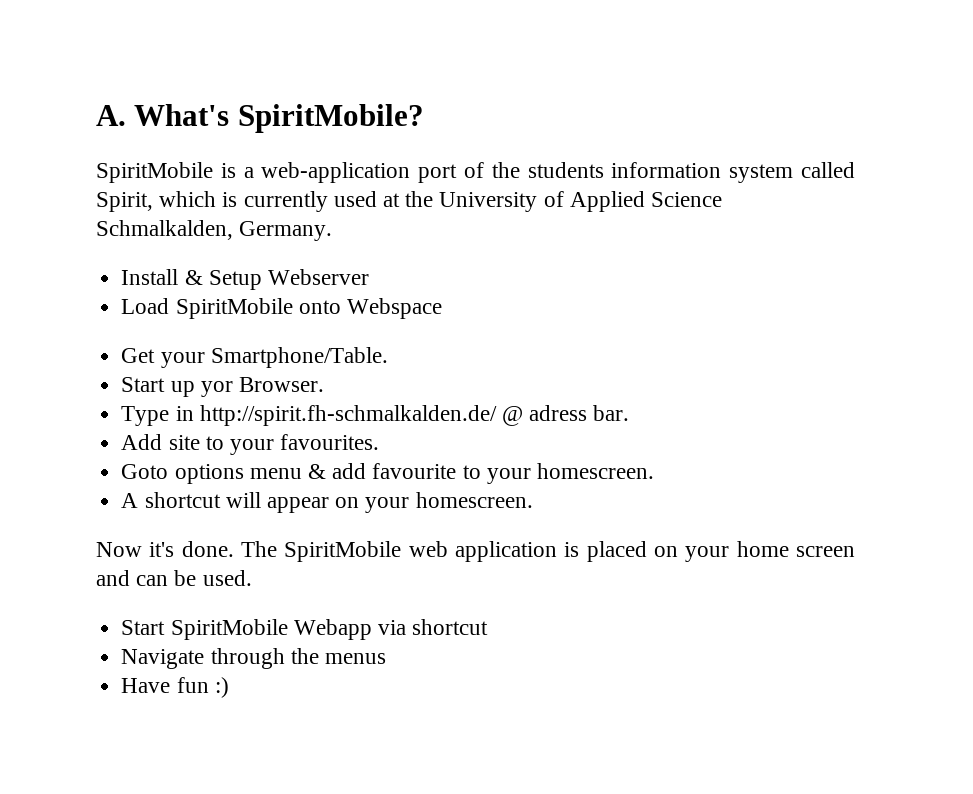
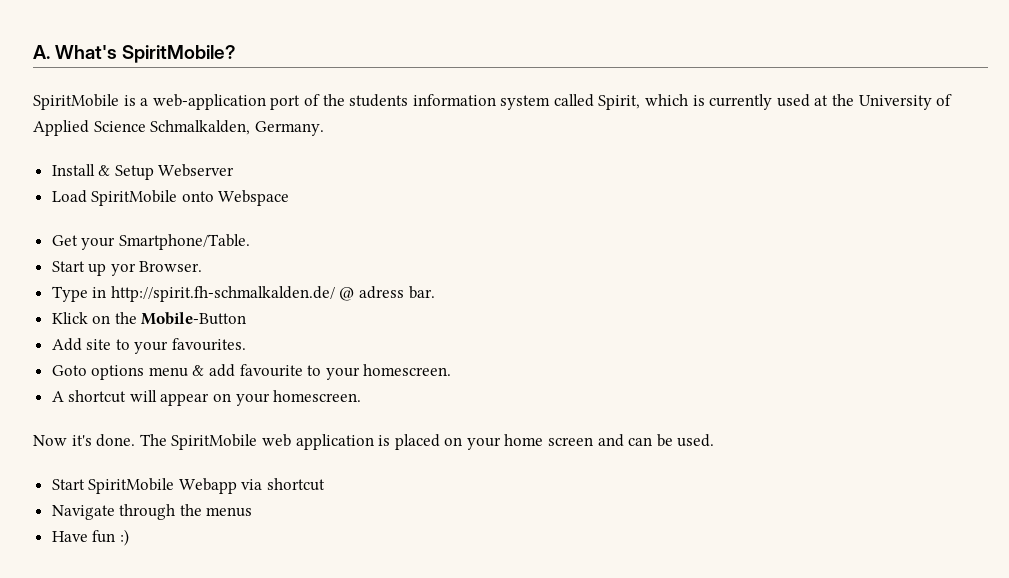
+ Klick on the Mobile-Button

